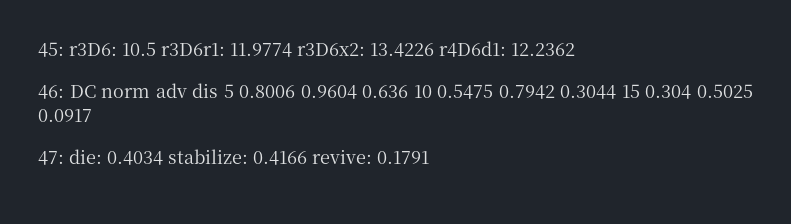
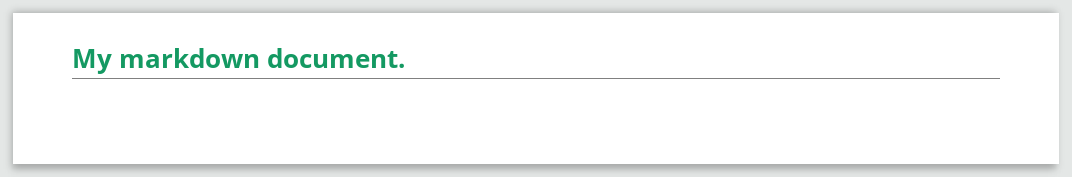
- 45: r3D6: 10.5 r3D6r1: 11.9774 r3D6x2: 13.4226 r4D6d1: 12.2362
- 46: DC norm adv dis 5 0.8006 0.9604 0.636 10 0.5475 0.7942 0.3044 15 0.304 0.5025 0.0917
- 47: die: 0.4034 stabilize: 0.4166 revive: 0.1791
+ My markdown document.

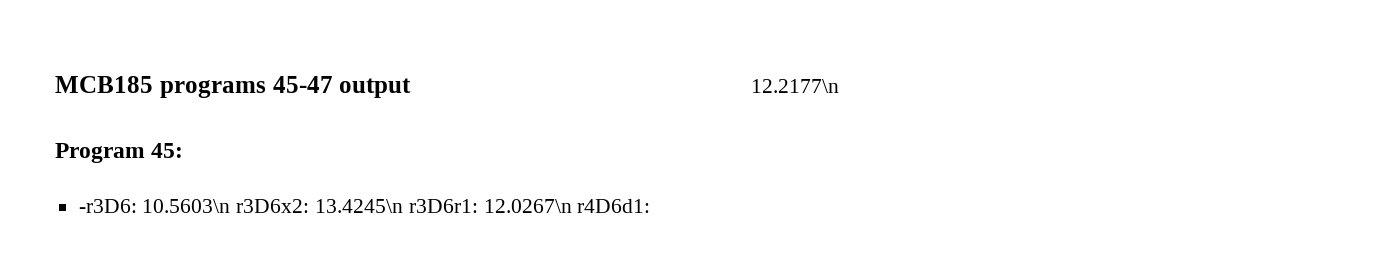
- My markdown document.
+ MCB185 programs 45-47 output
+ Program 45:
+ -r3D6: 10.5603\n r3D6x2: 13.4245\n r3D6r1: 12.0267\n r4D6d1: 12.2177\n

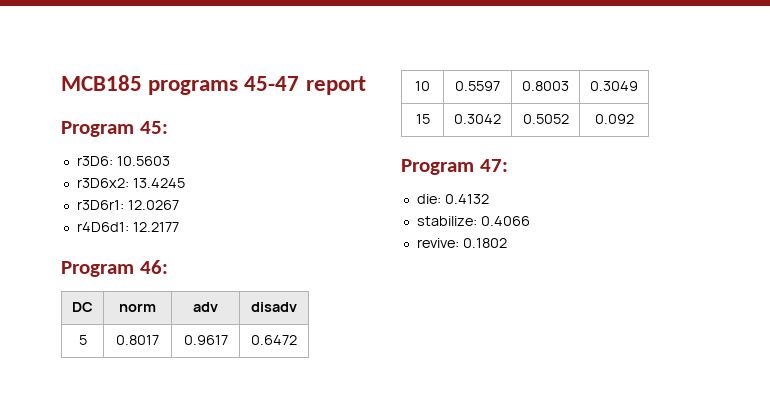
- MCB185 programs 45-47 output
+ MCB185 programs 45-47 report
- -r3D6: 10.5603\n r3D6x2: 13.4245\n r3D6r1: 12.0267\n r4D6d1: 12.2177\n
+ r3D6: 10.5603
+ r3D6x2: 13.4245
+ r3D6r1: 12.0267
+ r4D6d1: 12.2177
+ Program 46:
+ DC | norm | adv | disadv
+ 5 | 0.8017 | 0.9617 | 0.6472
+ 10 | 0.5597 | 0.8003 | 0.3049
+ 15 | 0.3042 | 0.5052 | 0.092
+ Program 47:
+ die: 0.4132
+ stabilize: 0.4066
+ revive: 0.1802

